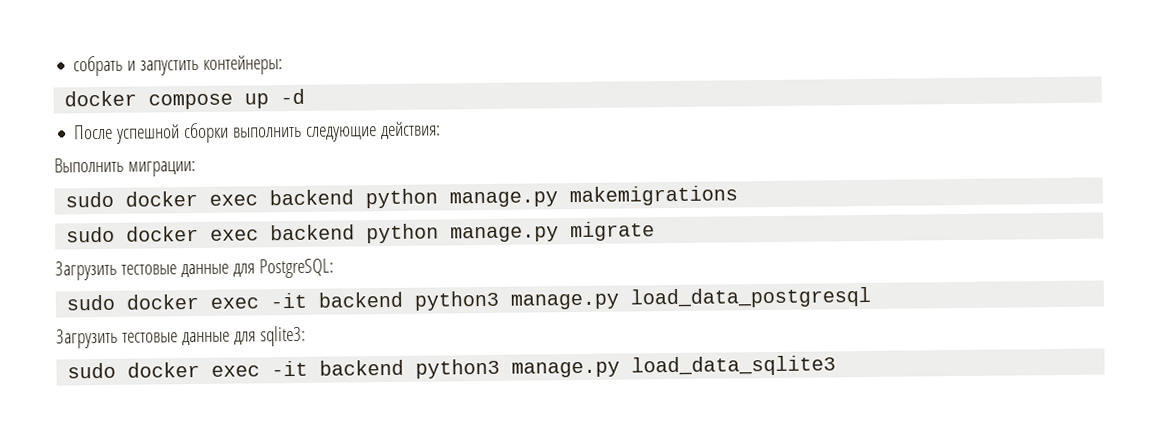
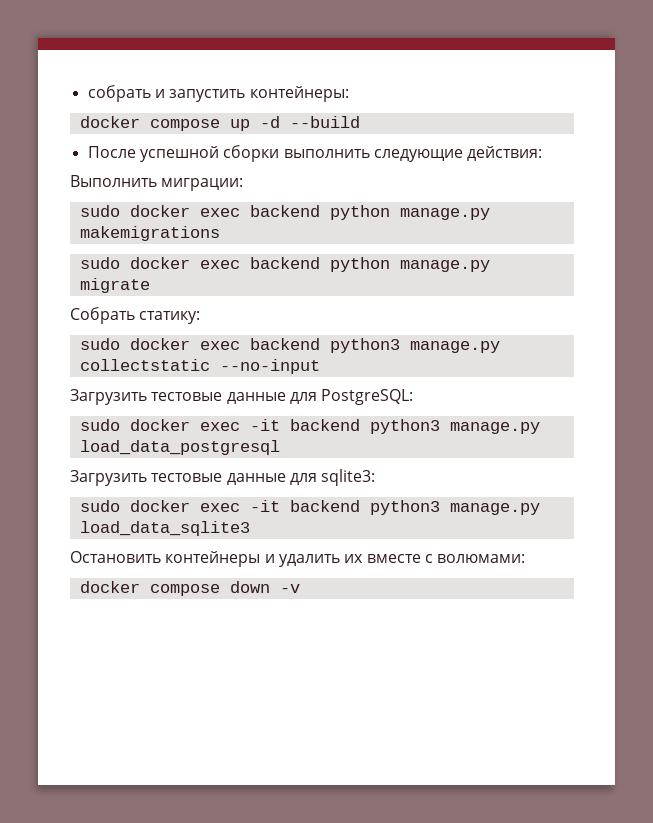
- docker compose up -d
+ docker compose up -d --build
+ Собрать статику:
+ sudo docker exec backend python3 manage.py collectstatic --no-input
+ Остановить контейнеры и удалить их вместе с волюмами:
+ docker compose down -v

